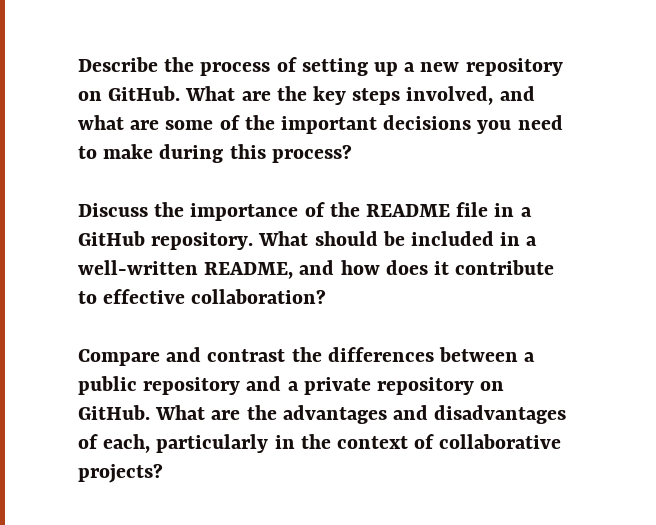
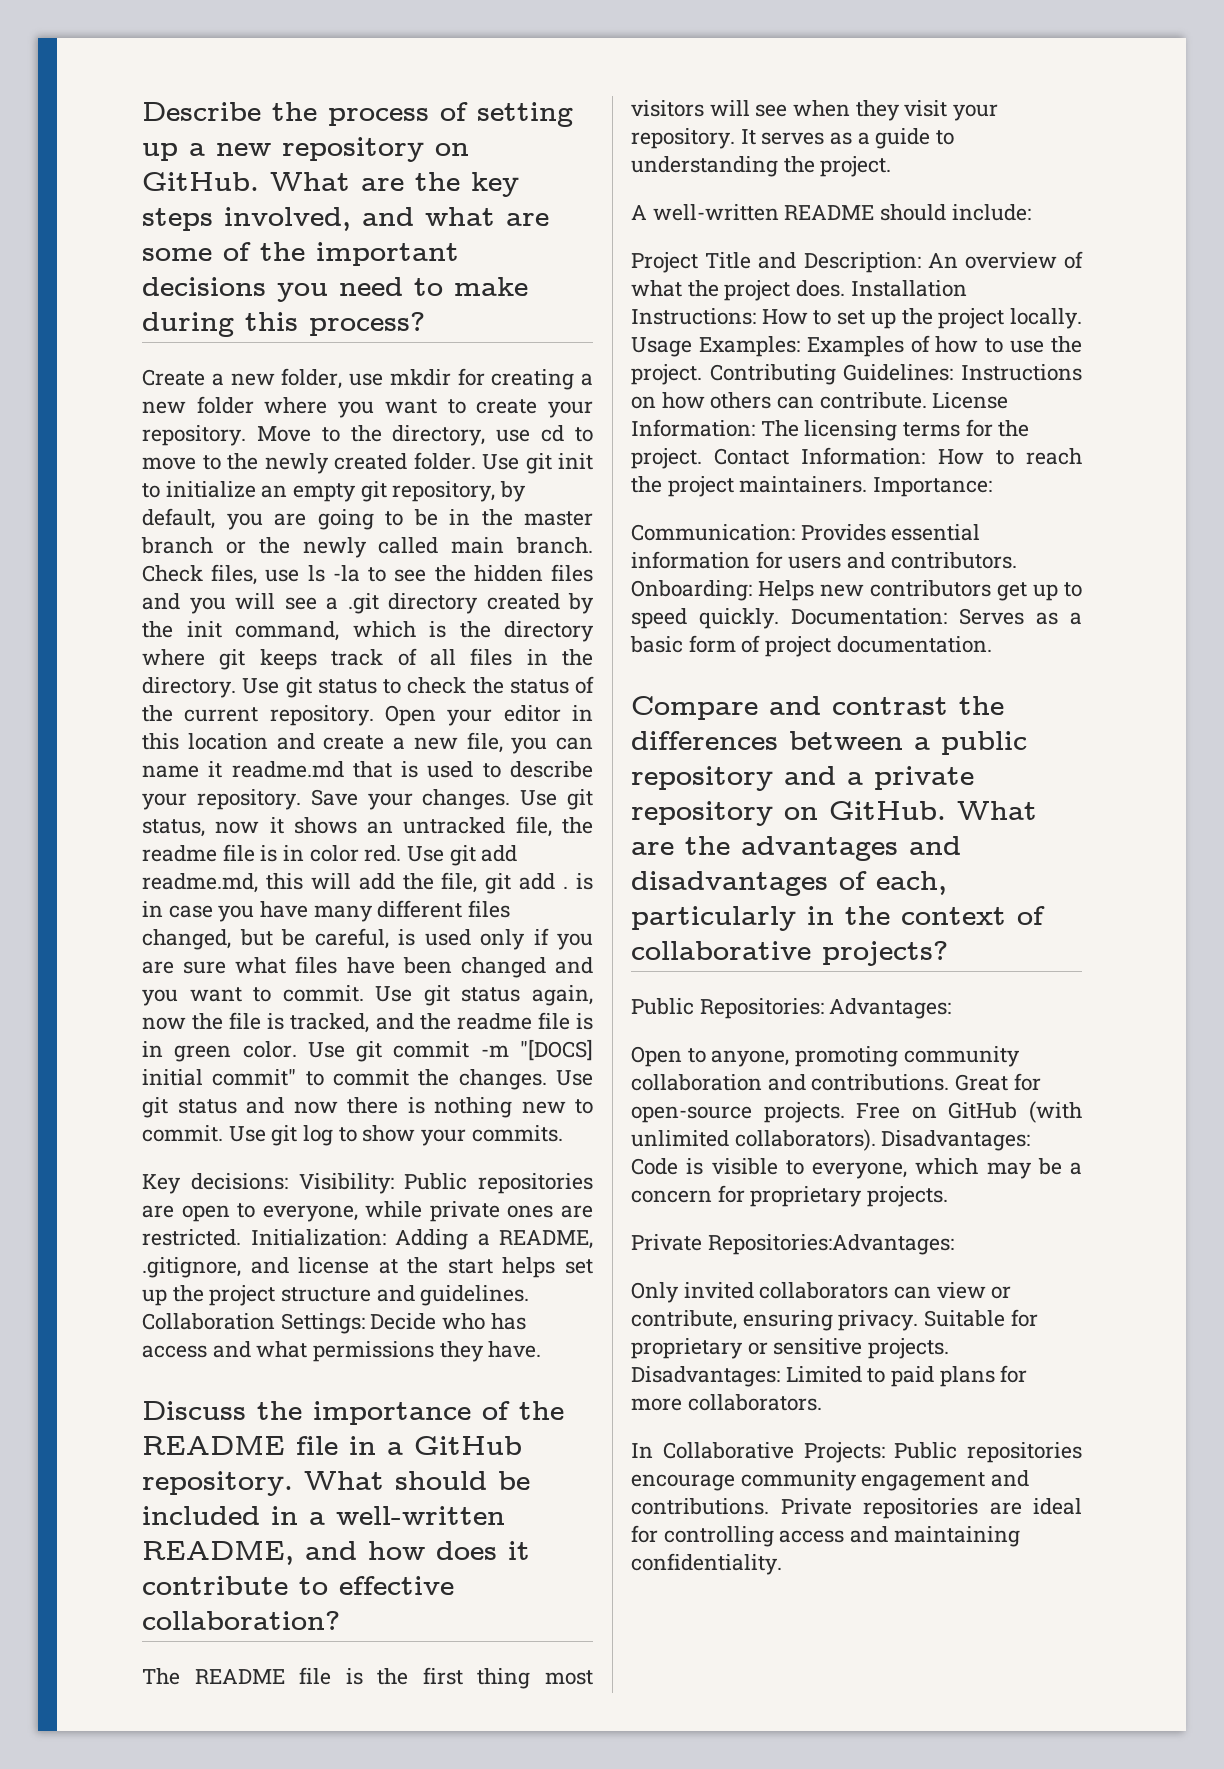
+ Create a new folder, use mkdir for creating a new folder where you want to create your repository. Move to the directory, use cd to move to the newly created folder. Use git init to initialize an empty git repository, by default, you are going to be in the master branch or the newly called main branch. Check files, use ls -la to see the hidden files and you will see a .git directory created by the init command, which is the directory where git keeps track of all files in the directory. Use git status to check the status of the current repository. Open your editor in this location and create a new file, you can name it readme.md that is used to describe your repository. Save your changes. Use git status, now it shows an untracked file, the readme file is in color red. Use git add readme.md, this will add the file, git add . is in case you have many different files changed, but be careful, is used only if you are sure what files have been changed and you want to commit. Use git status again, now the file is tracked, and the readme file is in green color. Use git commit -m "[DOCS] initial commit" to commit the changes. Use git status and now there is nothing new to commit. Use git log to show your commits.
+ Key decisions: Visibility: Public repositories are open to everyone, while private ones are restricted. Initialization: Adding a README, .gitignore, and license at the start helps set up the project structure and guidelines. Collaboration Settings: Decide who has access and what permissions they have.
+ The README file is the first thing most visitors will see when they visit your repository. It serves as a guide to understanding the project.
+ A well-written README should include:
+ Project Title and Description: An overview of what the project does. Installation Instructions: How to set up the project locally. Usage Examples: Examples of how to use the project. Contributing Guidelines: Instructions on how others can contribute. License Information: The licensing terms for the project. Contact Information: How to reach the project maintainers. Importance:
+ Communication: Provides essential information for users and contributors. Onboarding: Helps new contributors get up to speed quickly. Documentation: Serves as a basic form of project documentation.
+ Public Repositories: Advantages:
+ Open to anyone, promoting community collaboration and contributions. Great for open-source projects. Free on GitHub (with unlimited collaborators). Disadvantages: Code is visible to everyone, which may be a concern for proprietary projects.
+ Private Repositories:Advantages:
+ Only invited collaborators can view or contribute, ensuring privacy. Suitable for proprietary or sensitive projects. Disadvantages: Limited to paid plans for more collaborators.
+ In Collaborative Projects: Public repositories encourage community engagement and contributions. Private repositories are ideal for controlling access and maintaining confidentiality.

